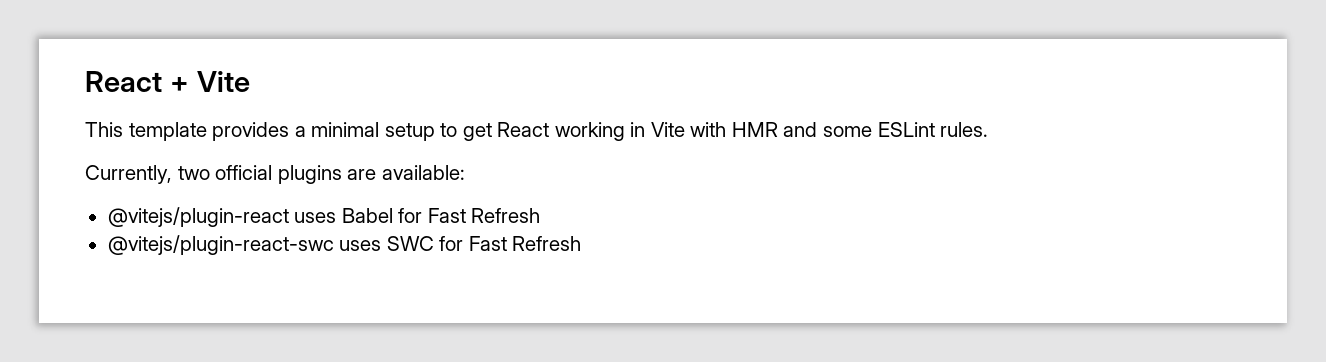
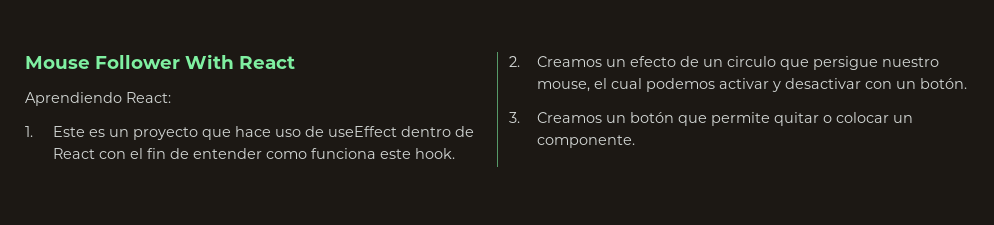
- React + Vite
- This template provides a minimal setup to get React working in Vite with HMR and some ESLint rules.
- Currently, two official plugins are available:
- @vitejs/plugin-react uses Babel for Fast Refresh
- @vitejs/plugin-react-swc uses SWC for Fast Refresh
+ Mouse Follower With React
+ Aprendiendo React:
+ 1. Este es un proyecto que hace uso de useEffect dentro de React con el fin de entender como funciona este hook.
+ 2. Creamos un efecto de un circulo que persigue nuestro mouse, el cual podemos activar y desactivar con un botón.
+ 3. Creamos un botón que permite quitar o colocar un componente.

